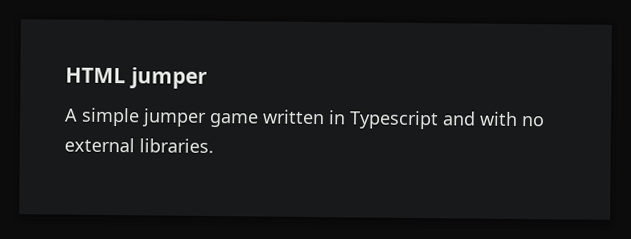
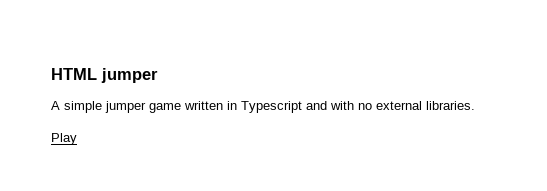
+ Play

